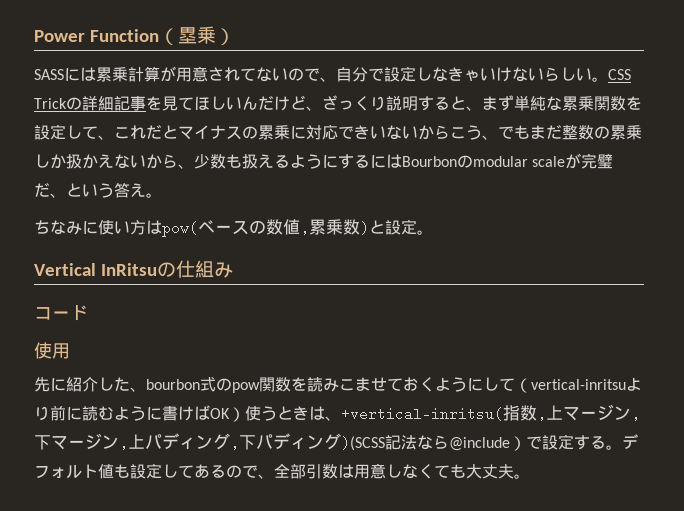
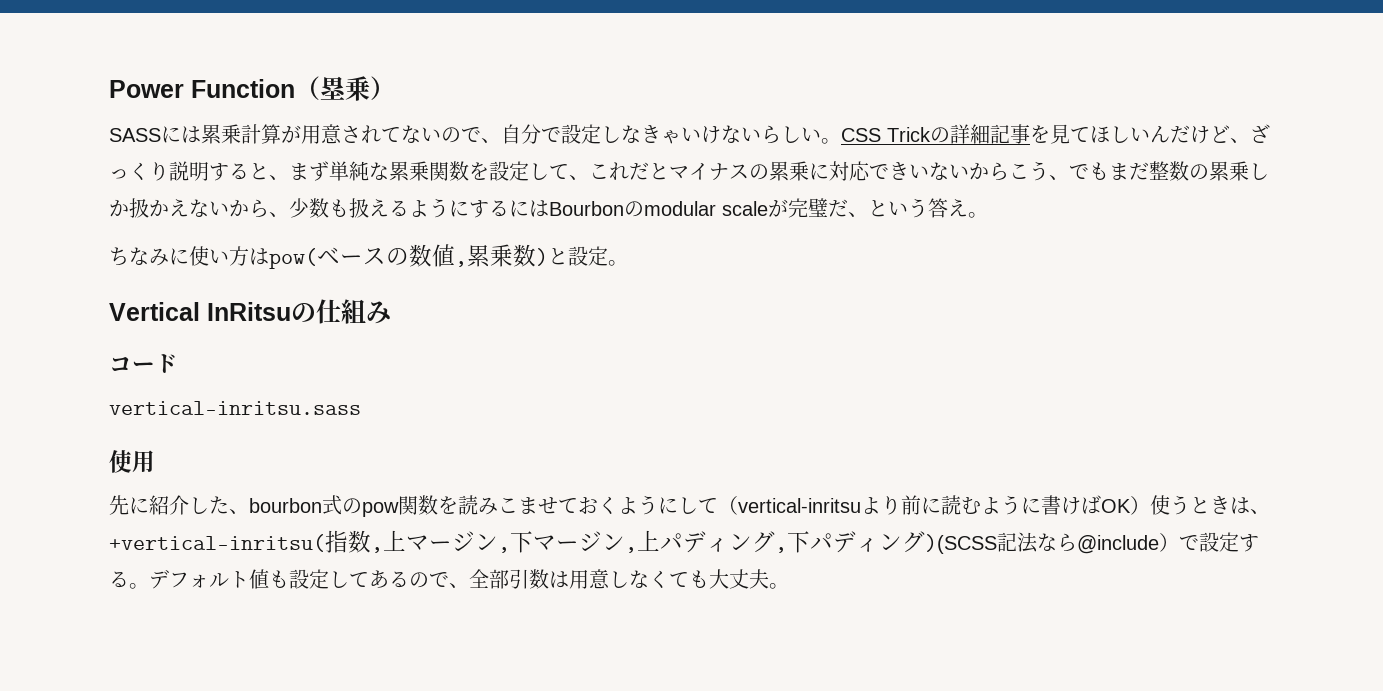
+ vertical-inritsu.sass

